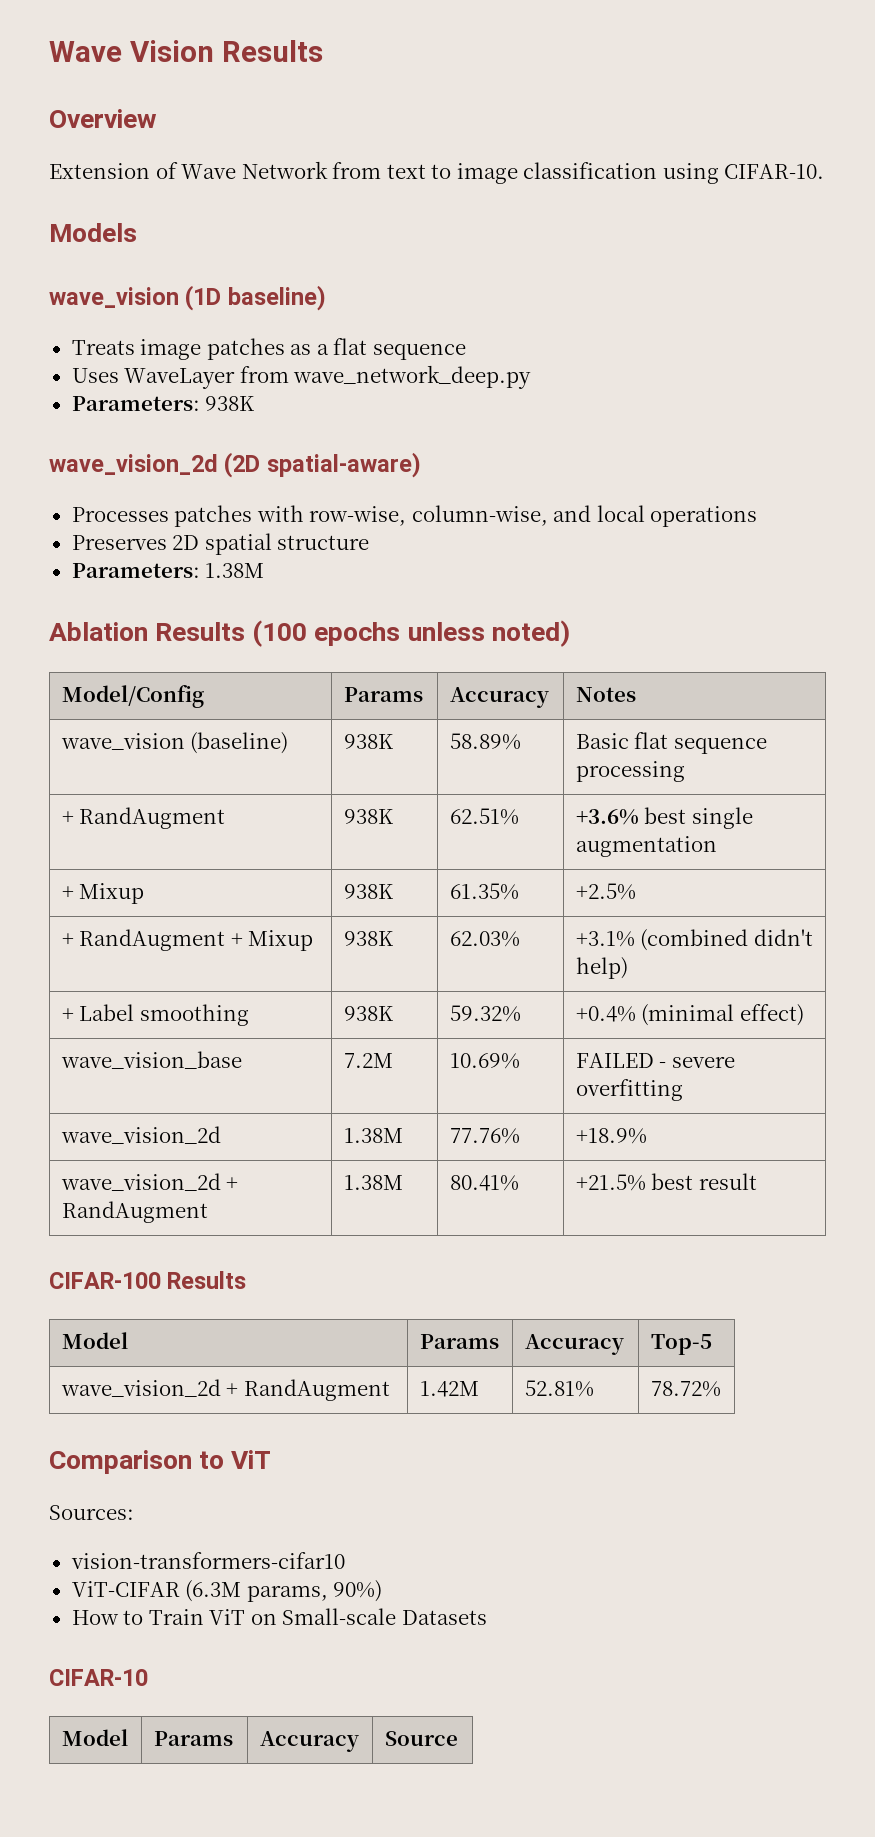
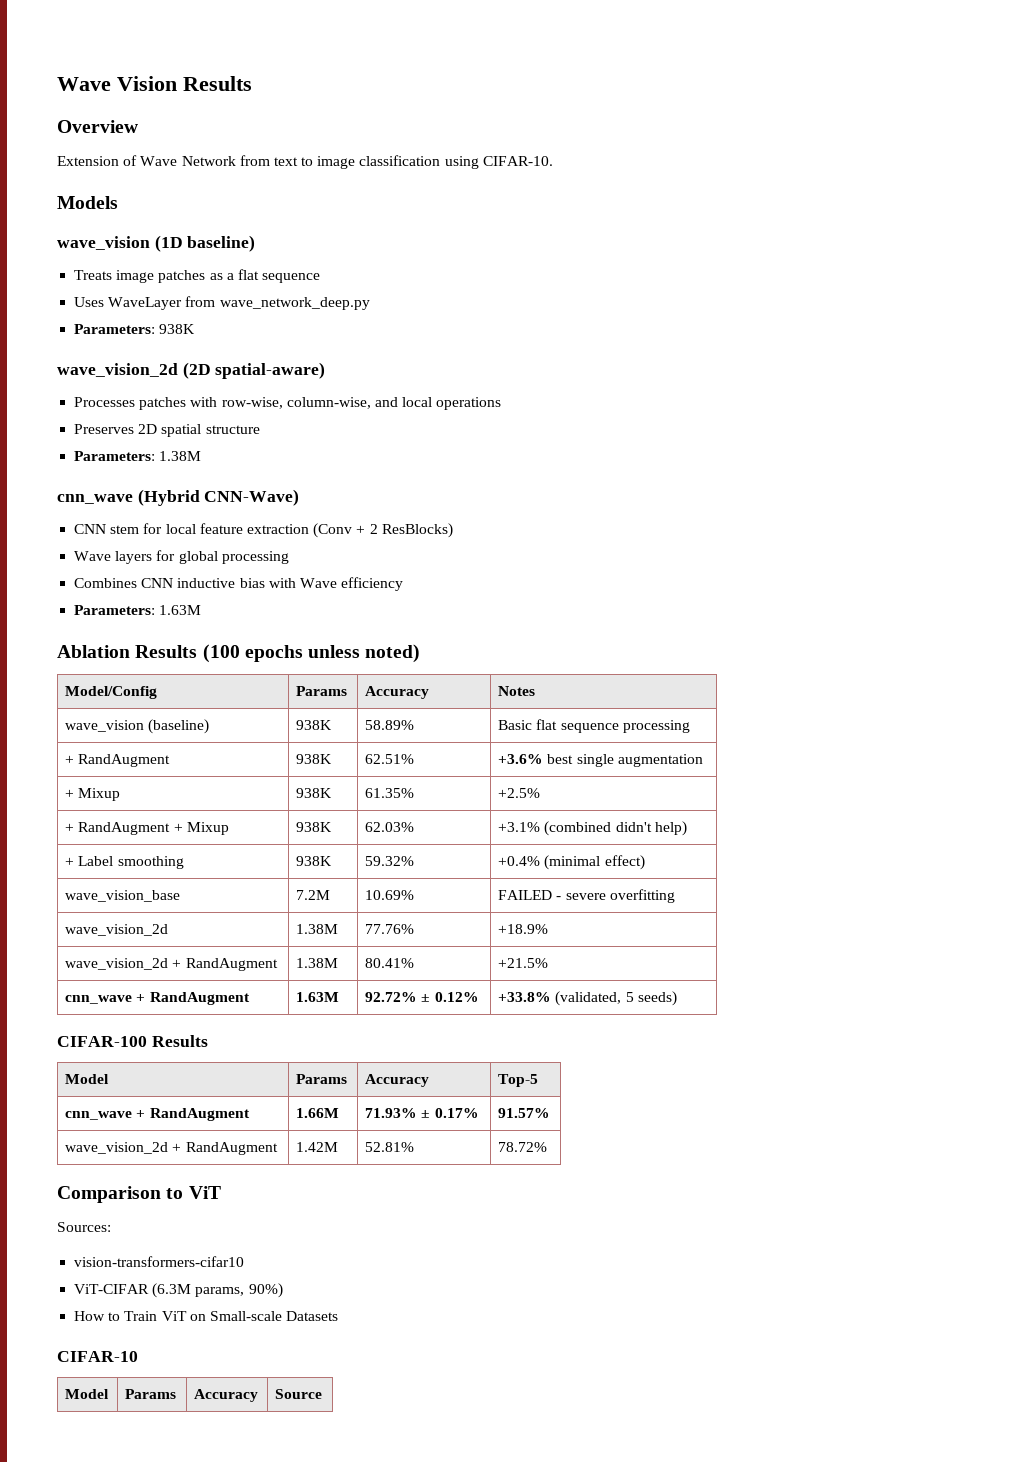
+ cnn_wave (Hybrid CNN-Wave)
+ CNN stem for local feature extraction (Conv + 2 ResBlocks)
+ Wave layers for global processing
+ Combines CNN inductive bias with Wave efficiency
+ Parameters: 1.63M
- wave_vision_2d + RandAugment | 1.38M | 80.41% | +21.5% best result
+ wave_vision_2d + RandAugment | 1.38M | 80.41% | +21.5%
+ cnn_wave + RandAugment | 1.63M | 92.72% ± 0.12% | +33.8% (validated, 5 seeds)
+ cnn_wave + RandAugment | 1.66M | 71.93% ± 0.17% | 91.57%

